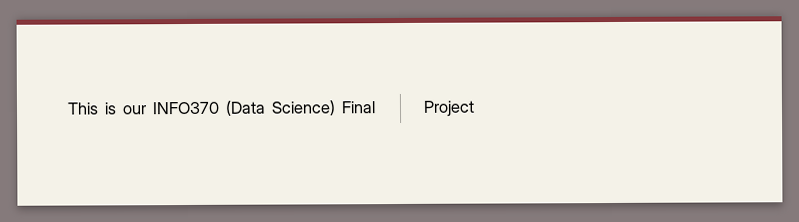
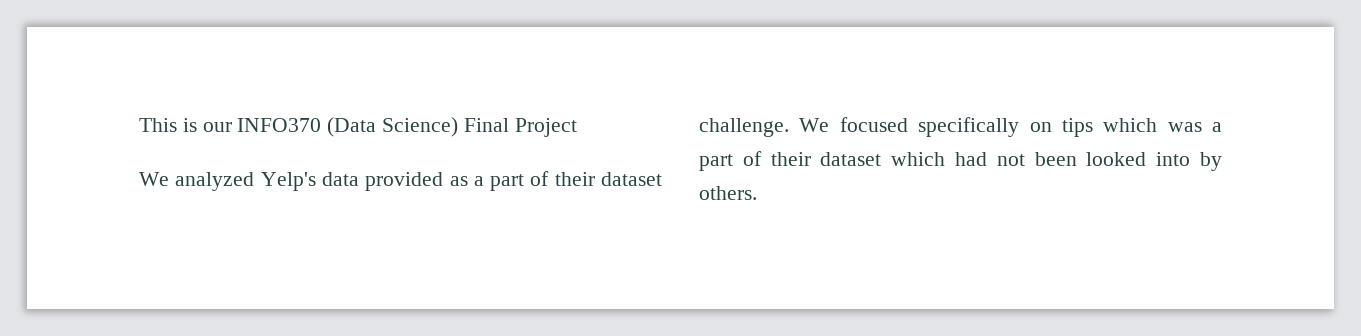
+ We analyzed Yelp's data provided as a part of their dataset challenge. We focused specifically on tips which was a part of their dataset which had not been looked into by others.

